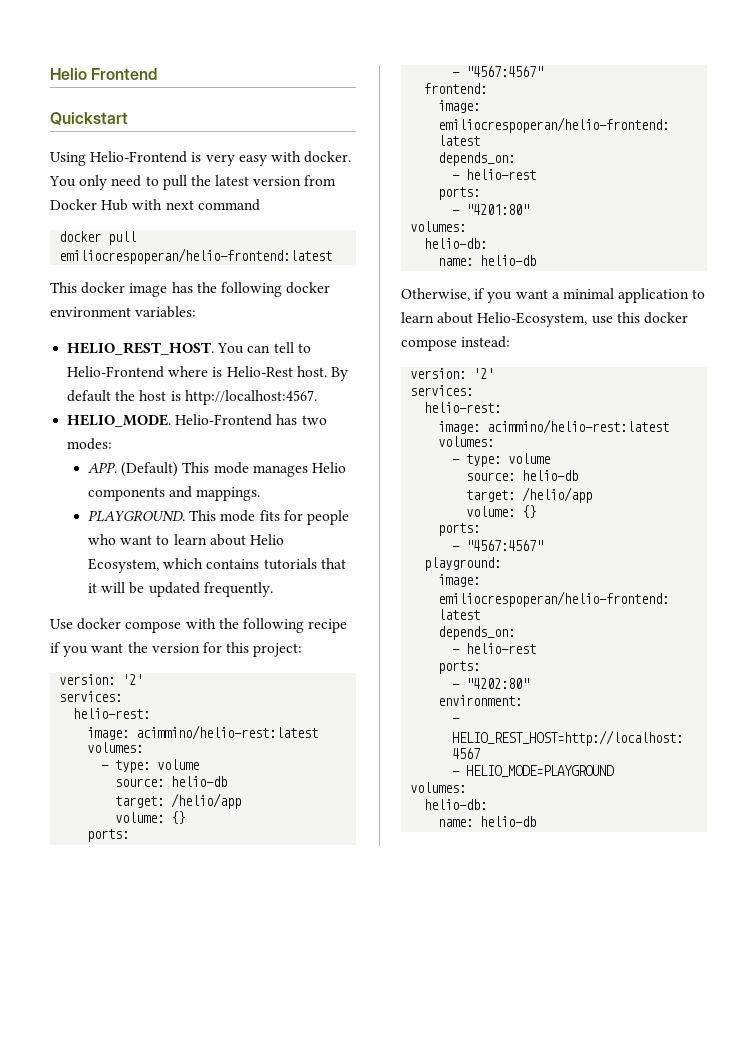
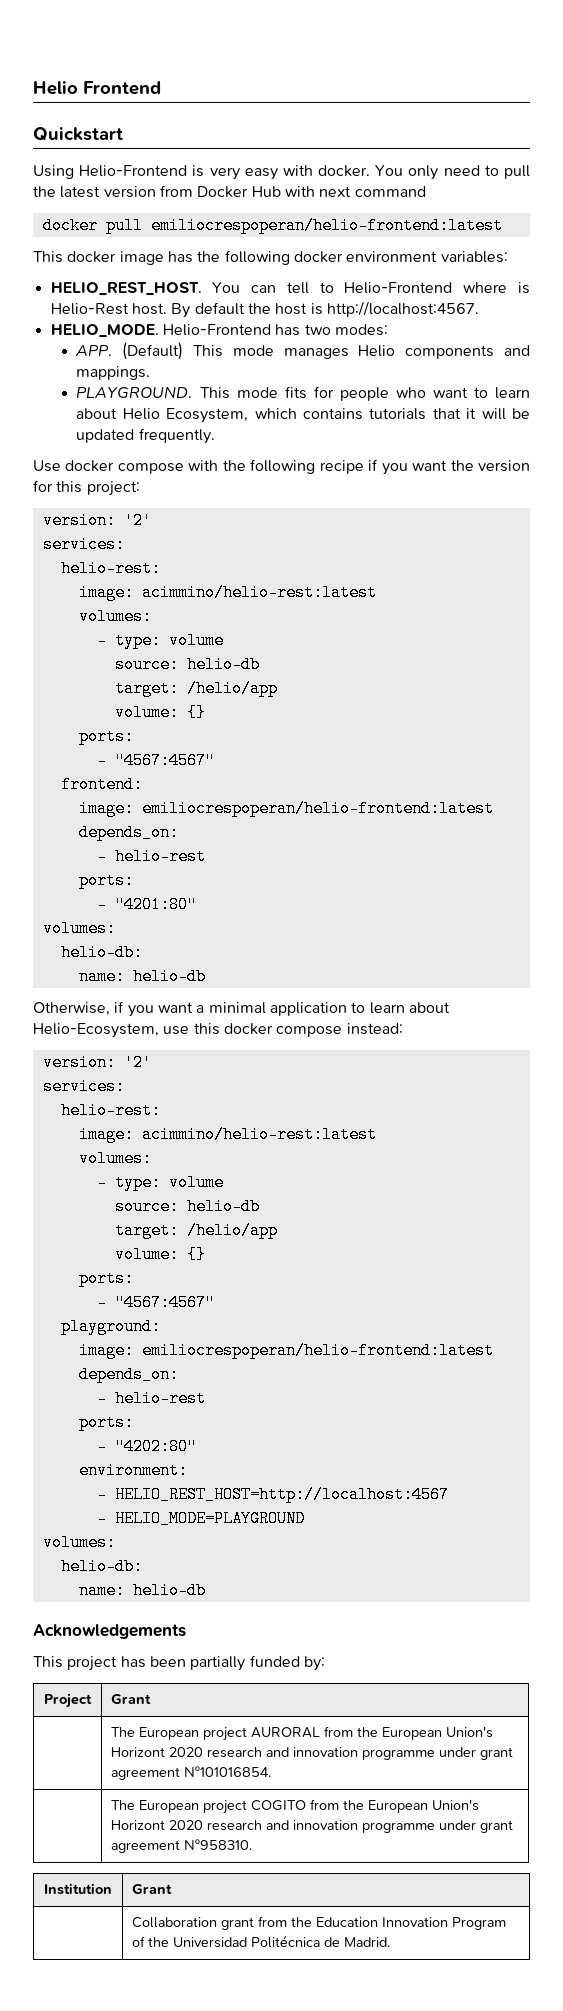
+ Acknowledgements
+ This project has been partially funded by:
+ Project | Grant
+ | The European project AURORAL from the European Union's Horizont 2020 research and innovation programme under grant agreement Nº101016854.
+ | The European project COGITO from the European Union's Horizont 2020 research and innovation programme under grant agreement Nº958310.
+ Institution | Grant
+ | Collaboration grant from the Education Innovation Program of the Universidad Politécnica de Madrid.

